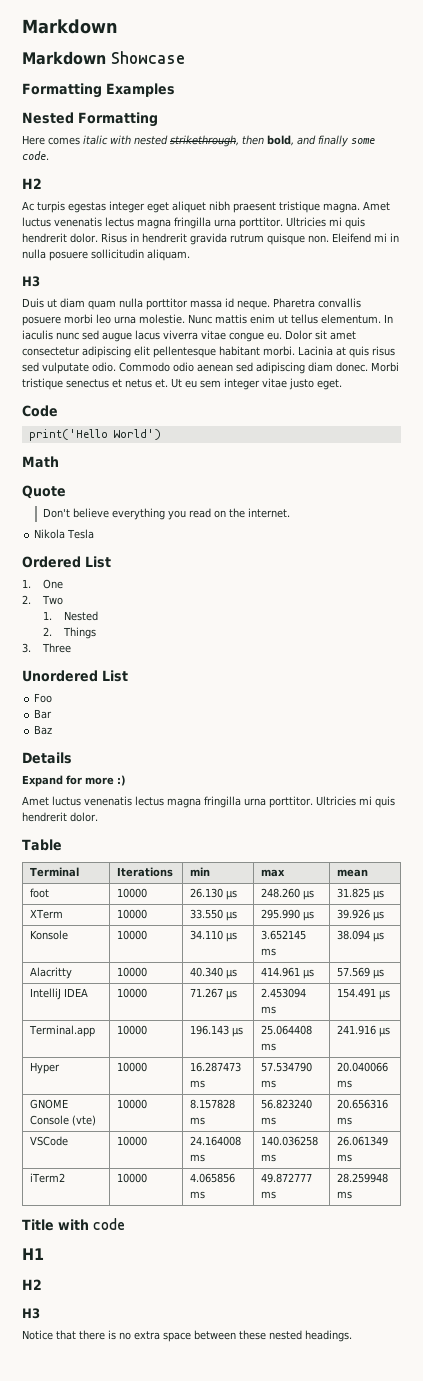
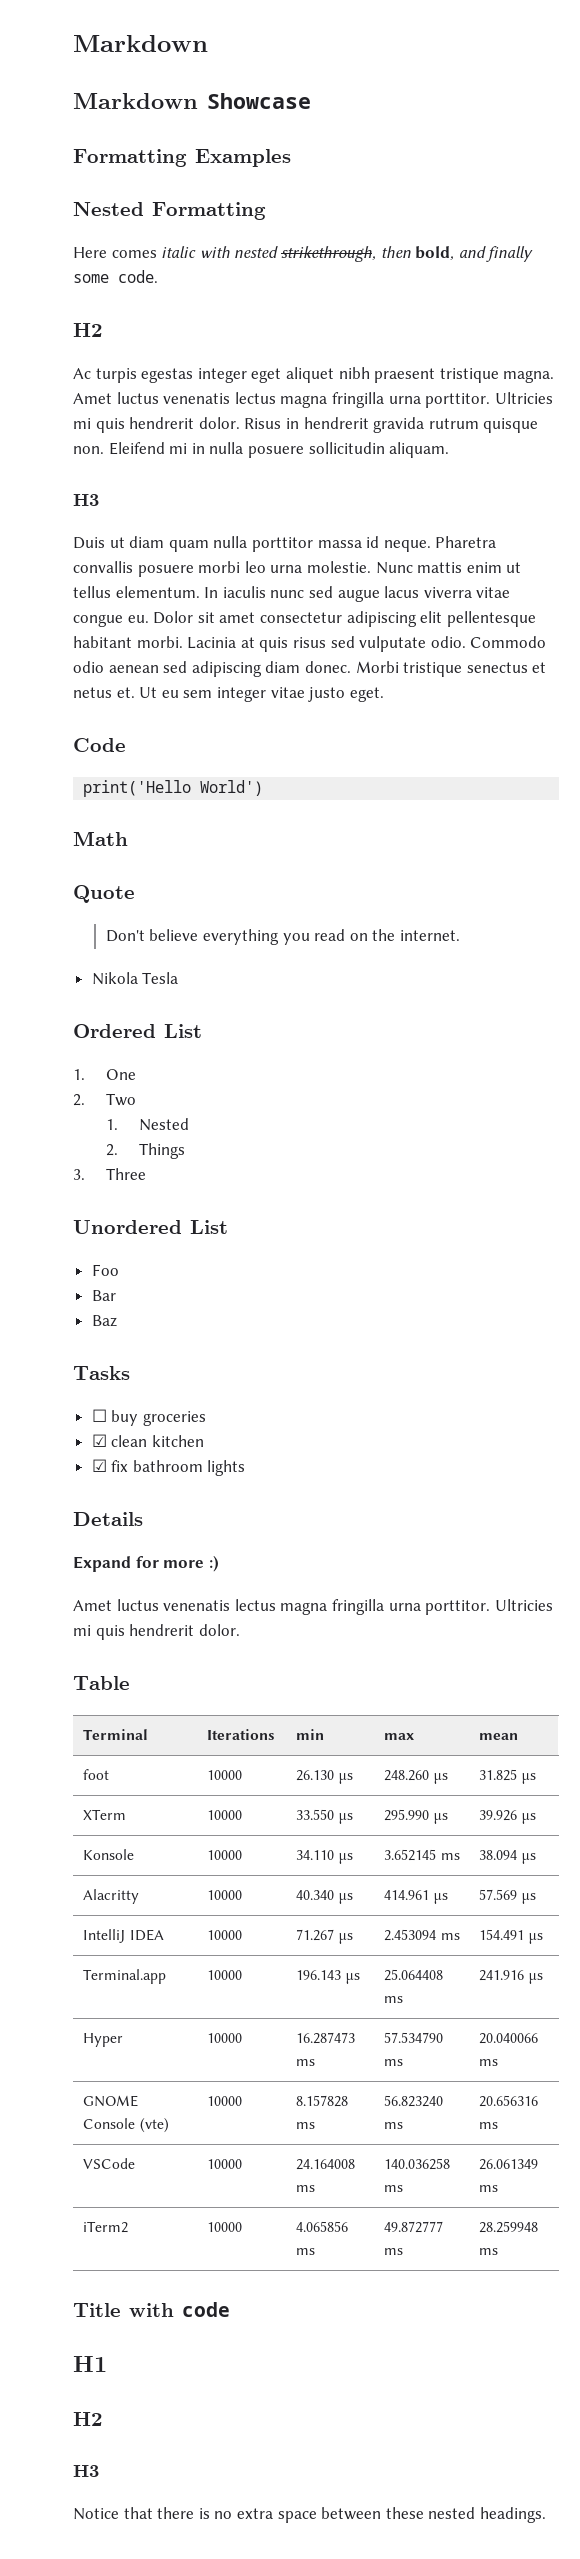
+ Tasks
+ ☐ buy groceries
+ ☑ clean kitchen
+ ☑ fix bathroom lights

